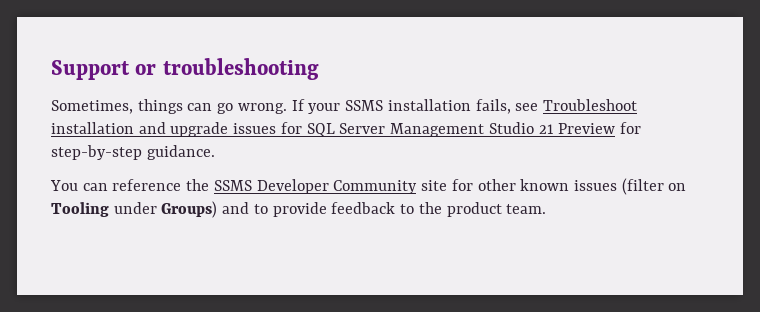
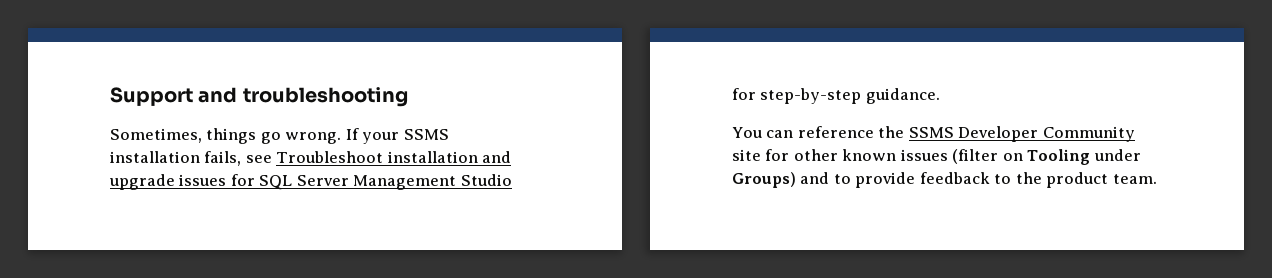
- Support or troubleshooting
+ Support and troubleshooting
- Sometimes, things can go wrong.
+ Sometimes, things go wrong.
- If your SSMS installation fails, see Troubleshoot installation and upgrade issues for SQL Server Management Studio 21 Preview for step-by-step guidance.
+ If your SSMS installation fails, see Troubleshoot installation and upgrade issues for SQL Server Management Studio for step-by-step guidance.

